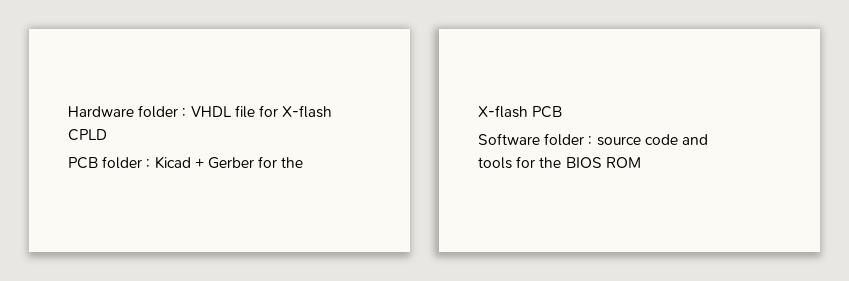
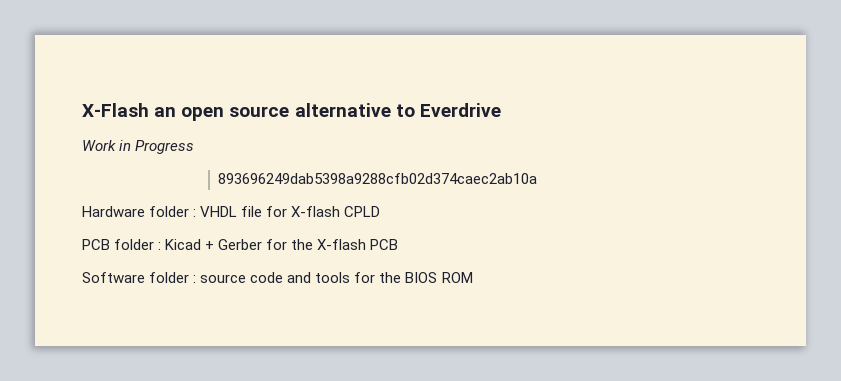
+ X-Flash an open source alternative to Everdrive
+ Work in Progress
+ 893696249dab5398a9288cfb02d374caec2ab10a

